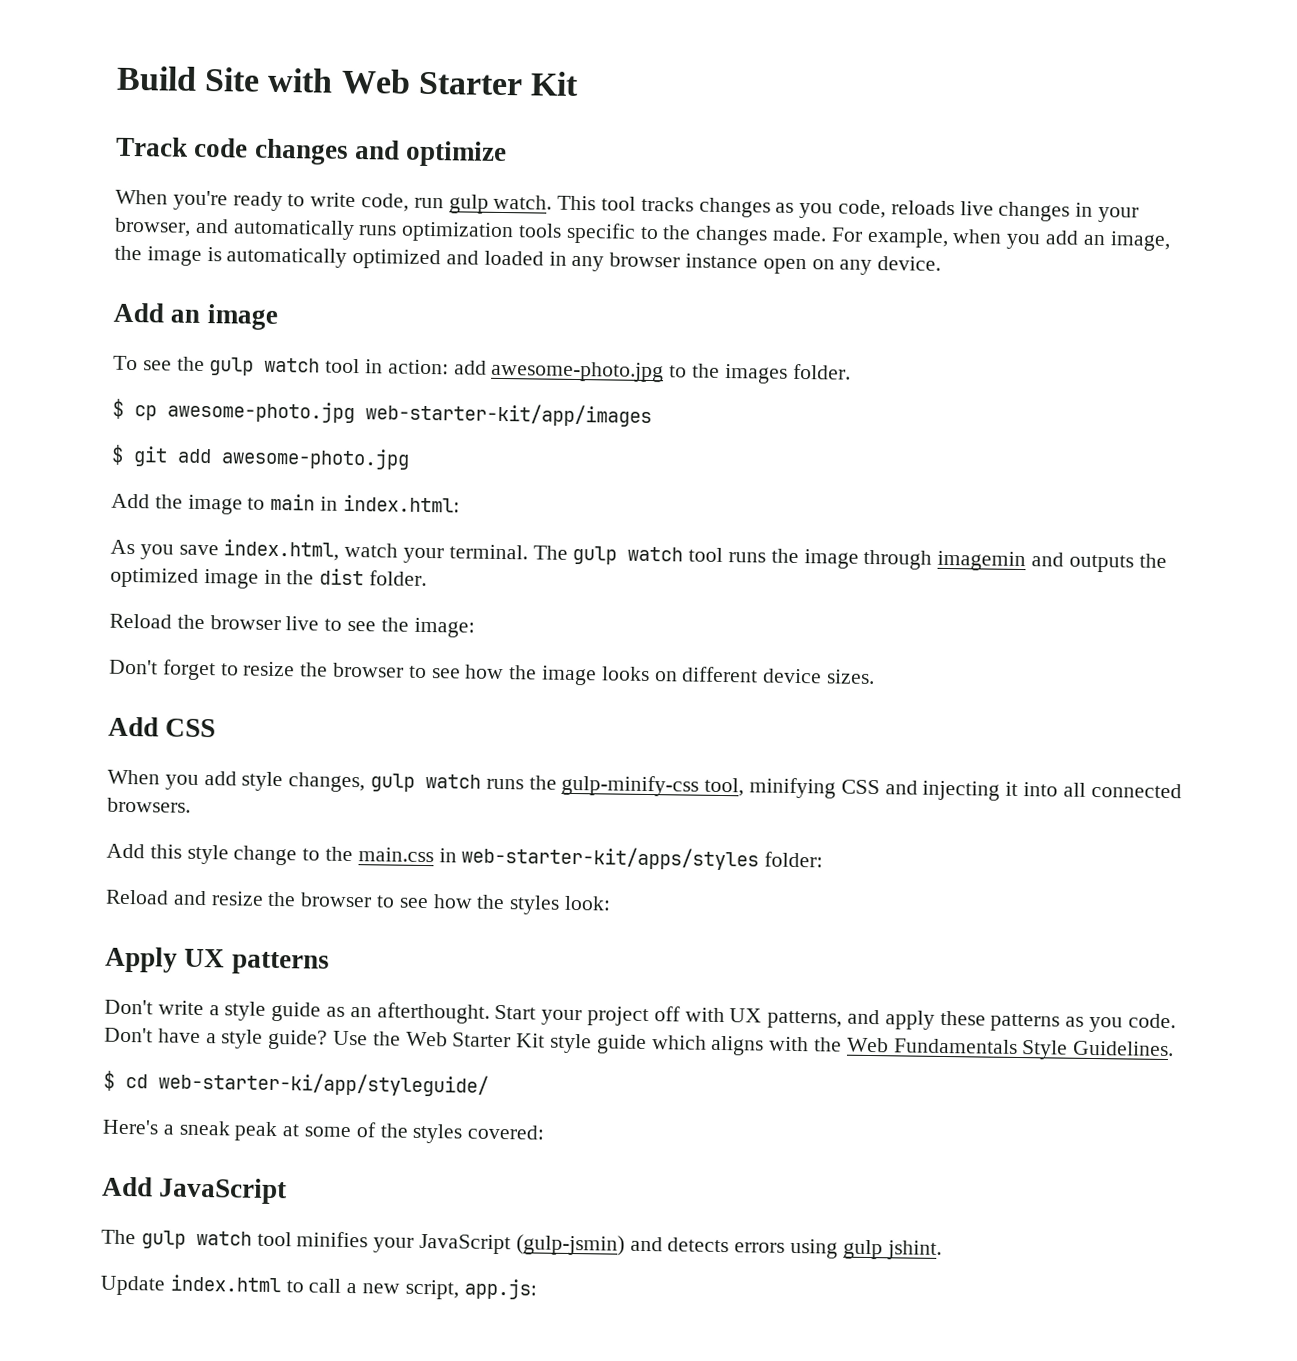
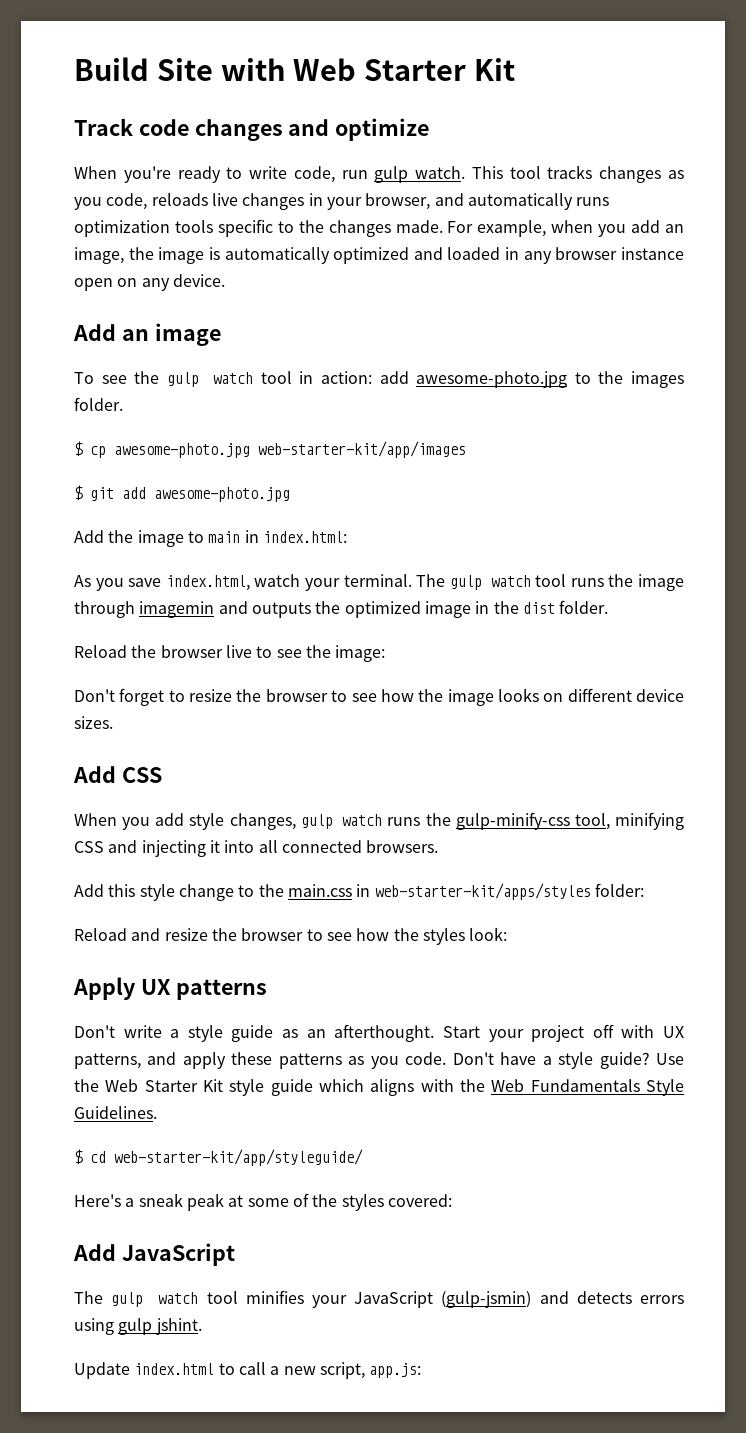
- $ cd web-starter-ki/app/styleguide/
+ $ cd web-starter-kit/app/styleguide/

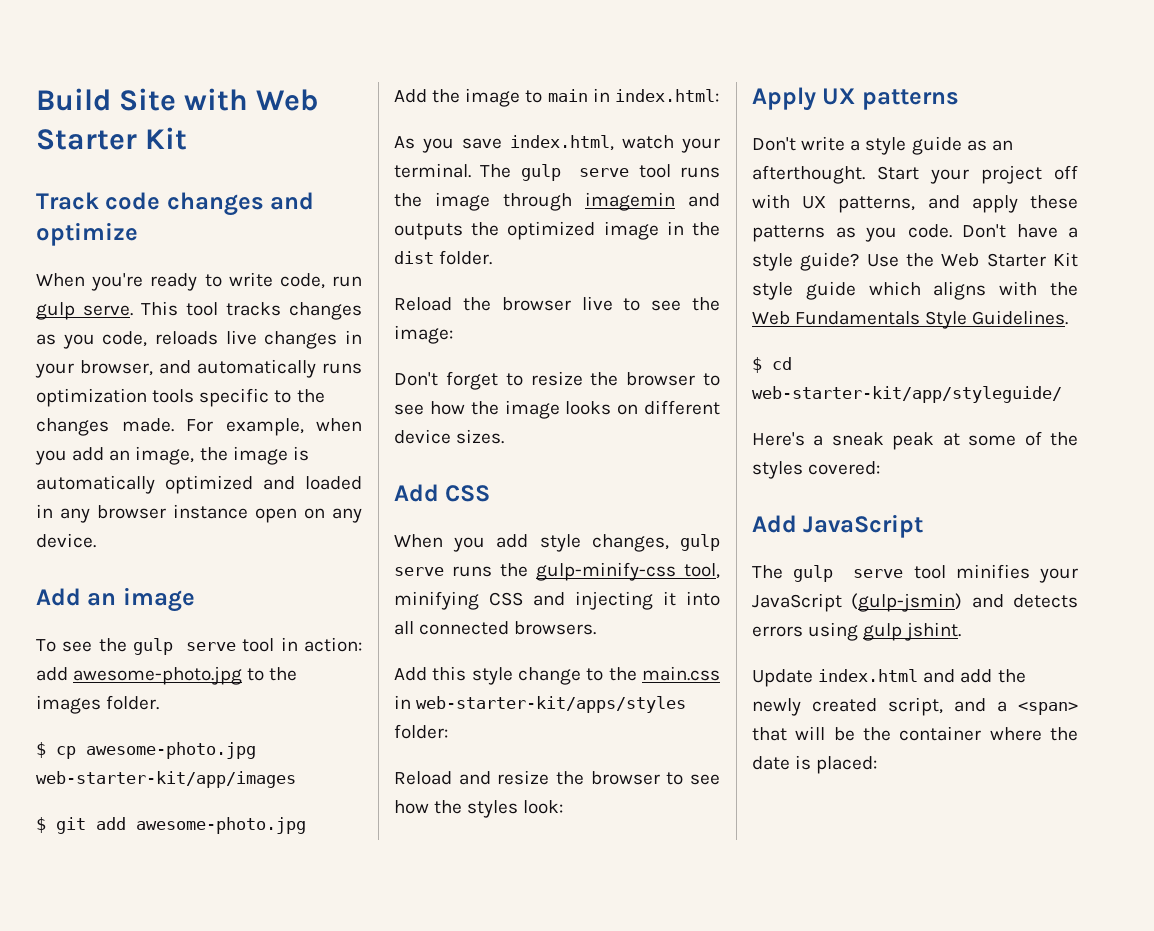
- When you're ready to write code, run gulp watch.
+ When you're ready to write code, run gulp serve.
- To see the gulp watch tool in action: add awesome-photo.jpg to the images folder.
+ To see the gulp serve tool in action: add awesome-photo.jpg to the images folder.
- The gulp watch tool runs the image through imagemin and outputs the optimized image in the dist folder.
+ The gulp serve tool runs the image through imagemin and outputs the optimized image in the dist folder.
- When you add style changes, gulp watch runs the gulp-minify-css tool, minifying CSS and injecting it into all connected browsers.
+ When you add style changes, gulp serve runs the gulp-minify-css tool, minifying CSS and injecting it into all connected browsers.
- The gulp watch tool minifies your JavaScript (gulp-jsmin) and detects errors using gulp jshint.
+ The gulp serve tool minifies your JavaScript (gulp-jsmin) and detects errors using gulp jshint.
- Update index.html to call a new script, app.js:
+ Update index.html and add the newly created script, and a <span> that will be the container where the date is placed:

